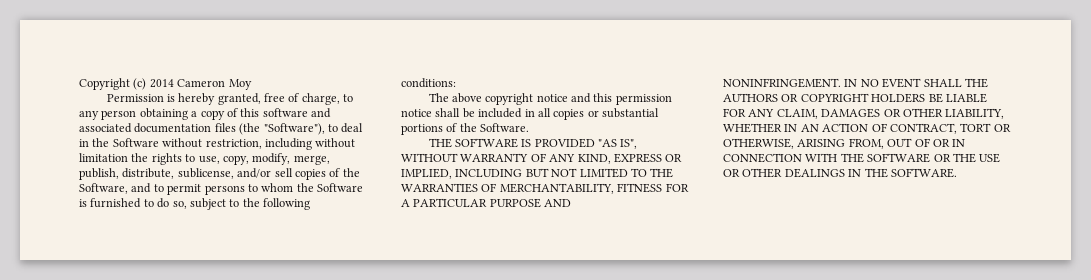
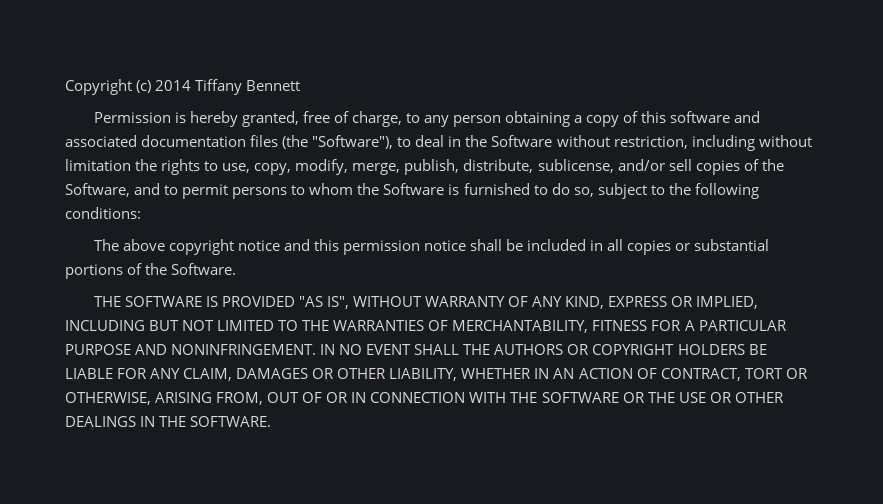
- Copyright (c) 2014 Cameron Moy
+ Copyright (c) 2014 Tiffany Bennett

